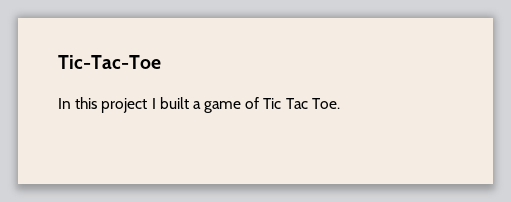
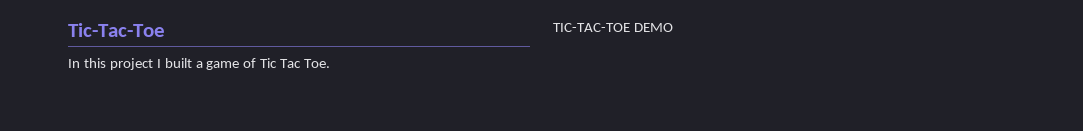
+ TIC-TAC-TOE DEMO

